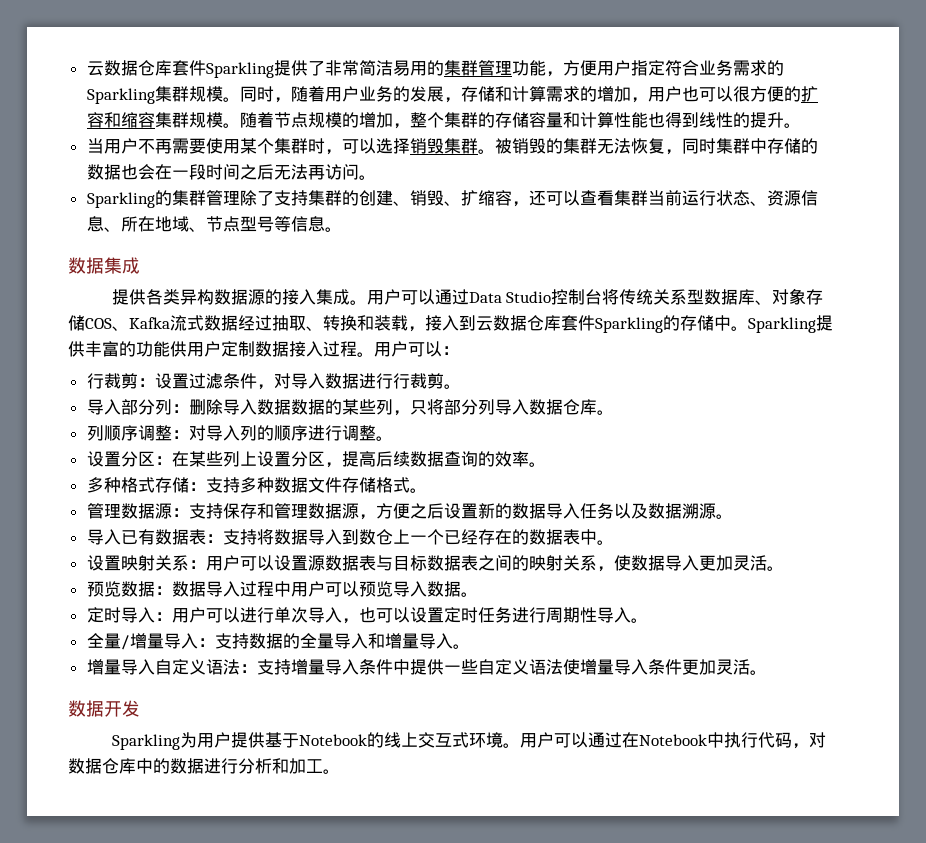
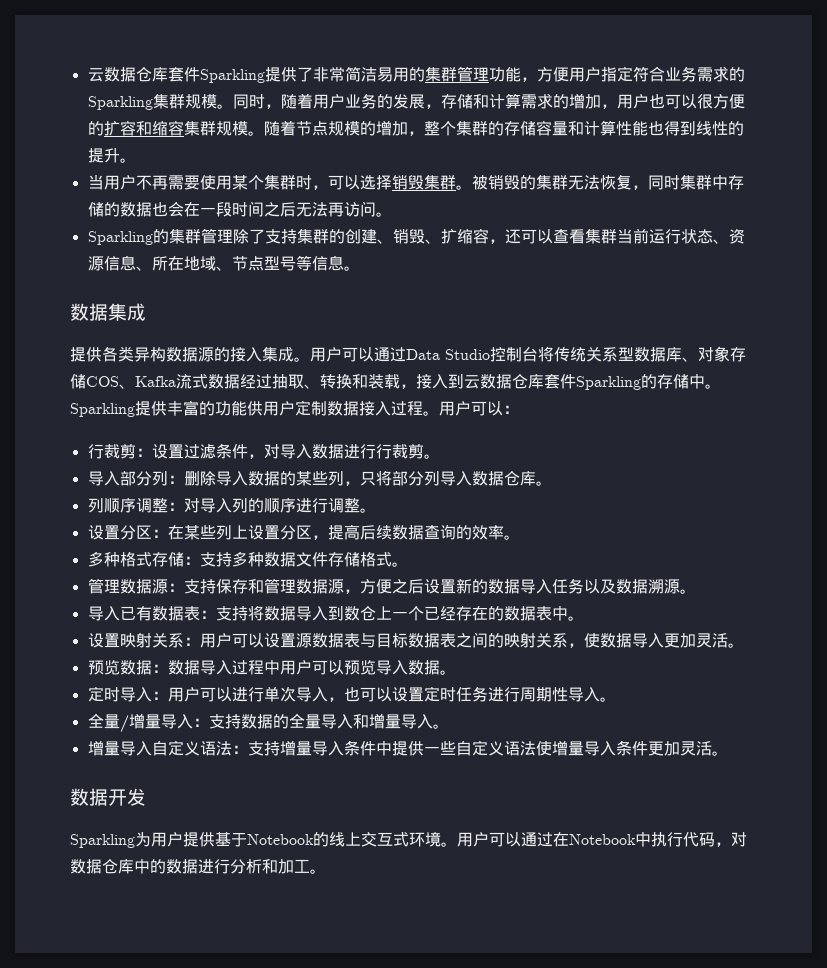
- 导入部分列：删除导入数据数据的某些列，只将部分列导入数据仓库。
+ 导入部分列：删除导入数据的某些列，只将部分列导入数据仓库。

